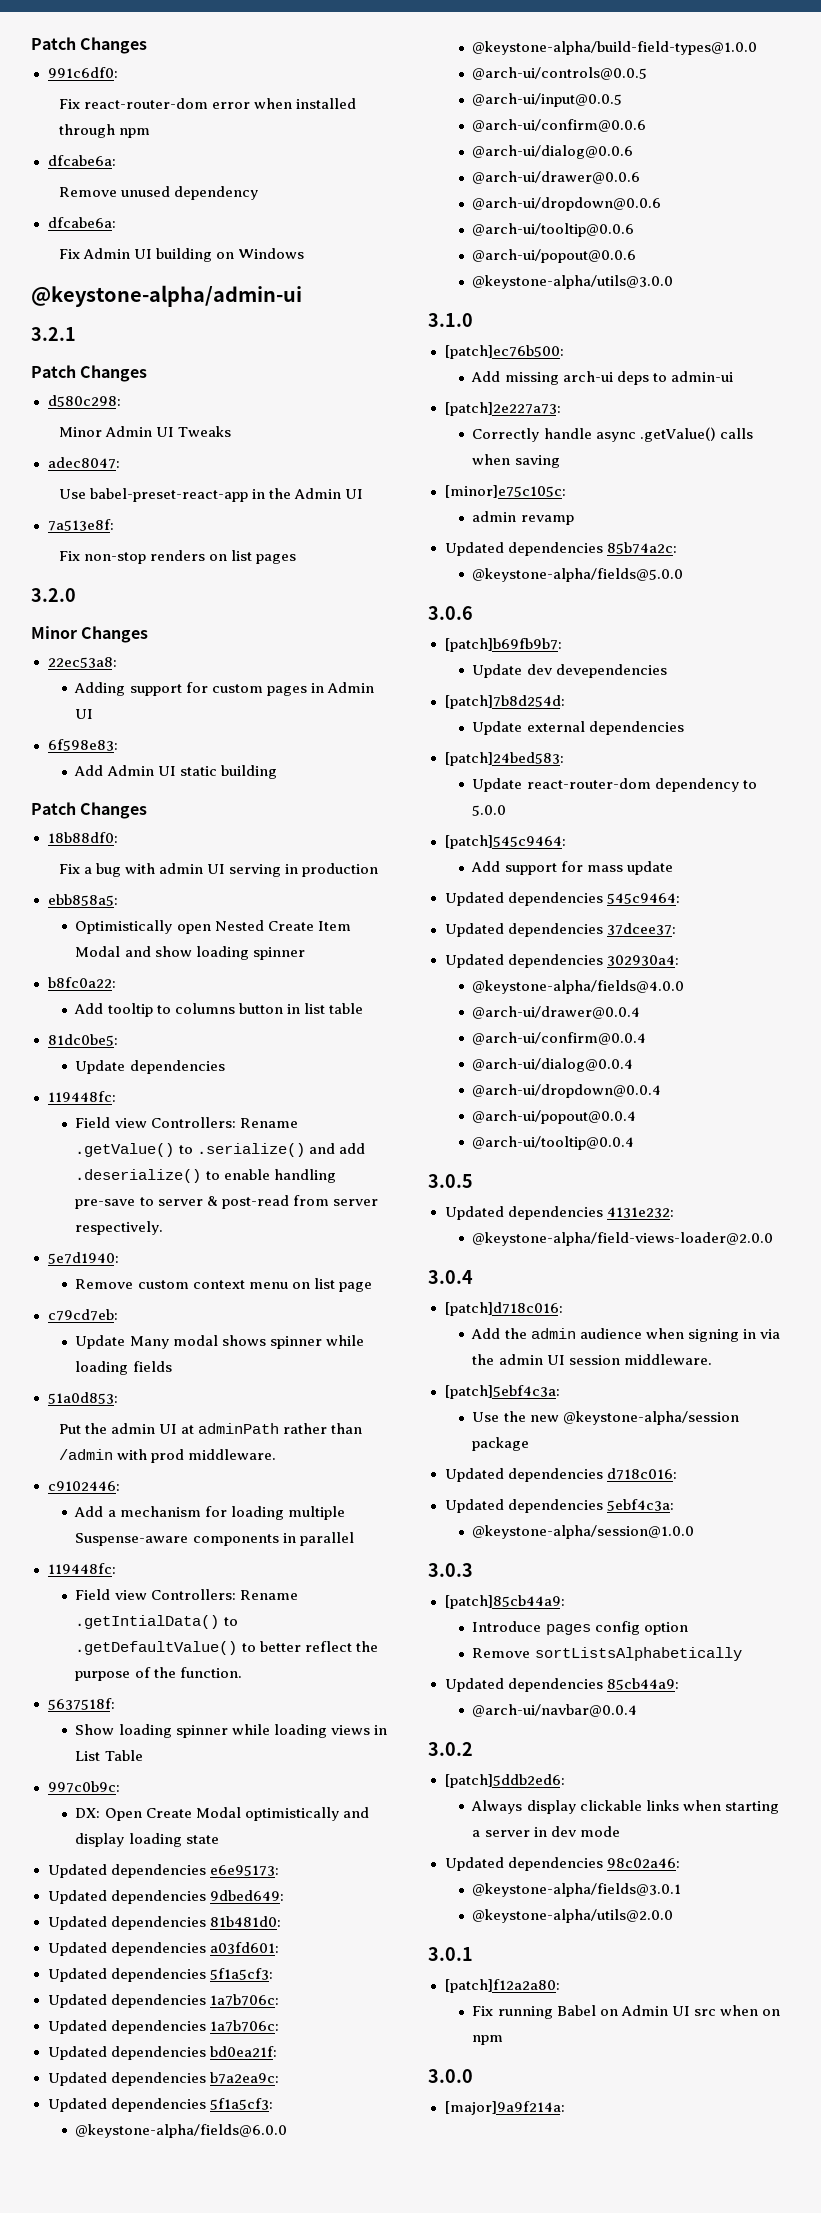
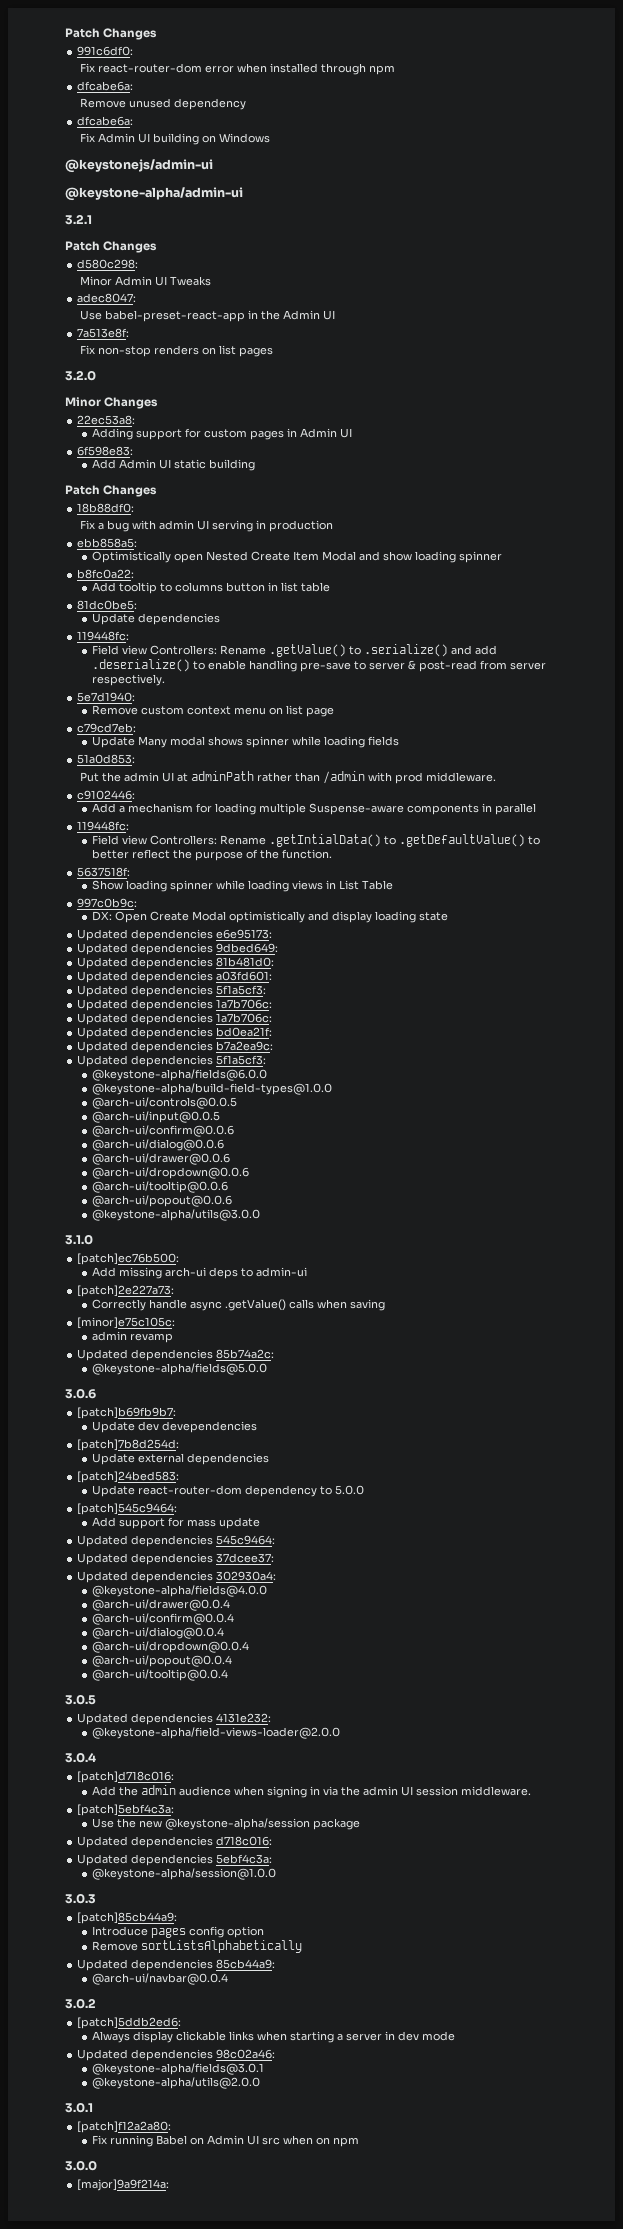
+ @keystonejs/admin-ui

